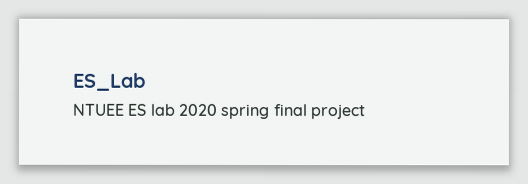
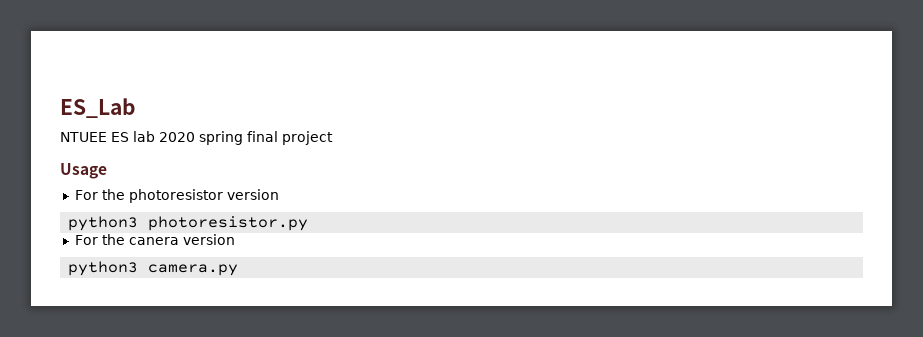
+ Usage
+ For the photoresistor version
+ python3 photoresistor.py
+ For the canera version
+ python3 camera.py

